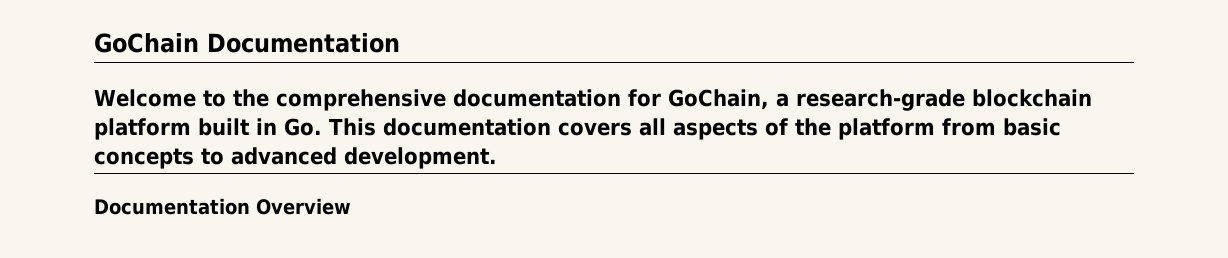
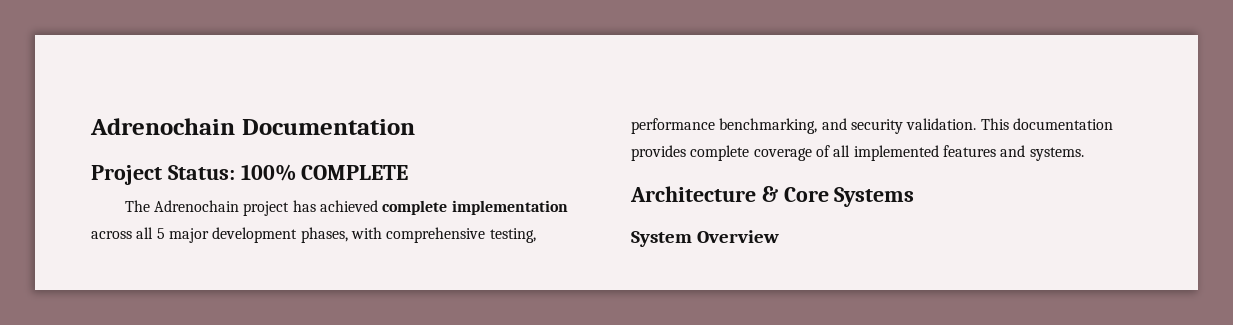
- GoChain Documentation
+ Adrenochain Documentation
- Welcome to the comprehensive documentation for GoChain, a research-grade blockchain platform built in Go. This documentation covers all aspects of the platform from basic concepts to advanced development.
- Documentation Overview
+ Project Status: 100% COMPLETE
+ The Adrenochain project has achieved complete implementation across all 5 major development phases, with comprehensive testing, performance benchmarking, and security validation. This documentation provides complete coverage of all implemented features and systems.
+ Architecture & Core Systems
+ System Overview

